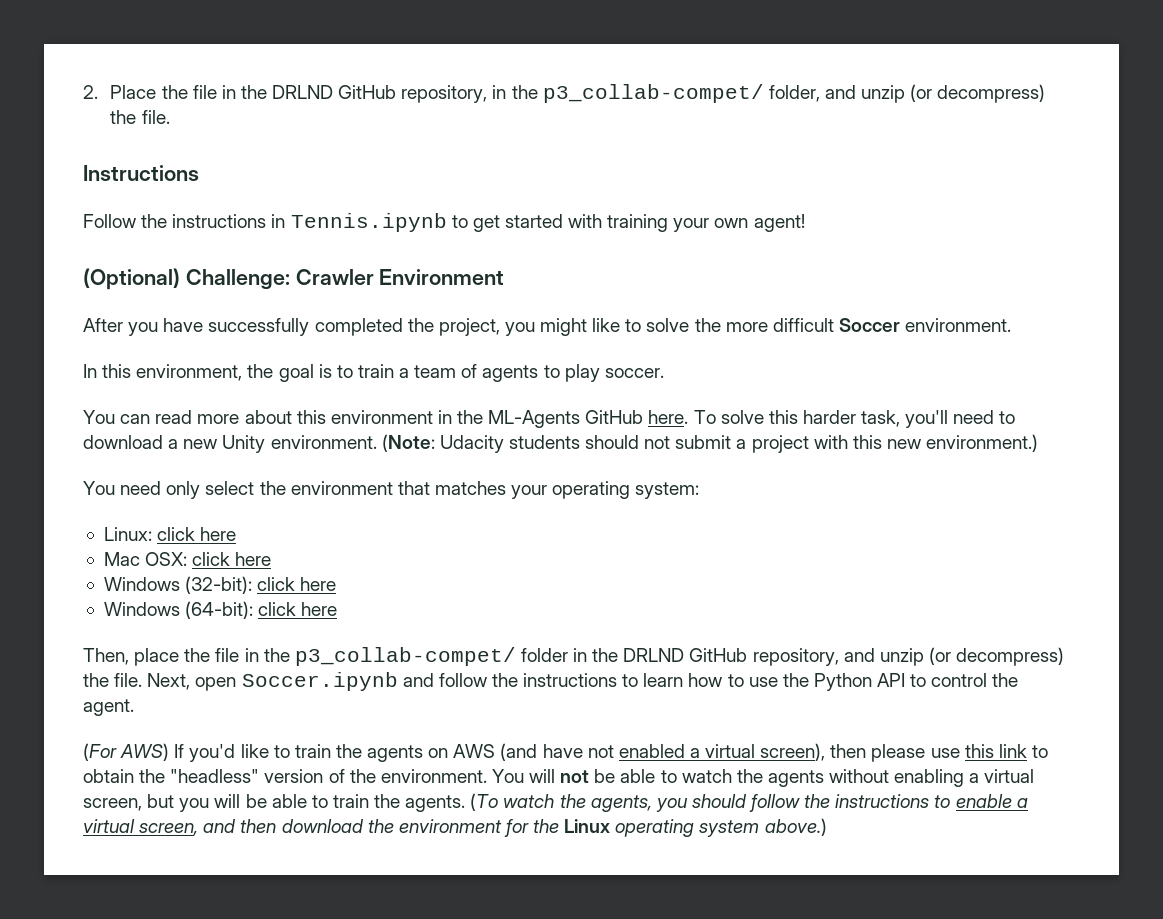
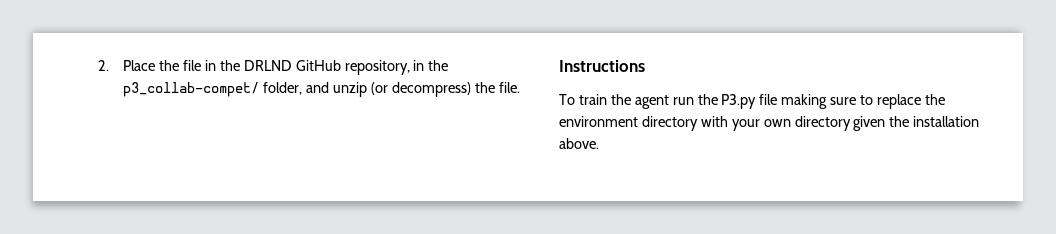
- Follow the instructions in Tennis.ipynb to get started with training your own agent!
- (Optional) Challenge: Crawler Environment
- After you have successfully completed the project, you might like to solve the more difficult Soccer environment.
- In this environment, the goal is to train a team of agents to play soccer.
- You can read more about this environment in the ML-Agents GitHub here. To solve this harder task, you'll need to download a new Unity environment. (Note: Udacity students should not submit a project with this new environment.)
- You need only select the environment that matches your operating system:
- Linux: click here
- Mac OSX: click here
- Windows (32-bit): click here
- Windows (64-bit): click here
- Then, place the file in the p3_collab-compet/ folder in the DRLND GitHub repository, and unzip (or decompress) the file. Next, open Soccer.ipynb and follow the instructions to learn how to use the Python API to control the agent.
- (For AWS) If you'd like to train the agents on AWS (and have not enabled a virtual screen), then please use this link to obtain the "headless" version of the environment. You will not be able to watch the agents without enabling a virtual screen, but you will be able to train the agents. (To watch the agents, you should follow the instructions to enable a virtual screen, and then download the environment for the Linux operating system above.)
+ To train the agent run the P3.py file making sure to replace the environment directory with your own directory given the installation above.

